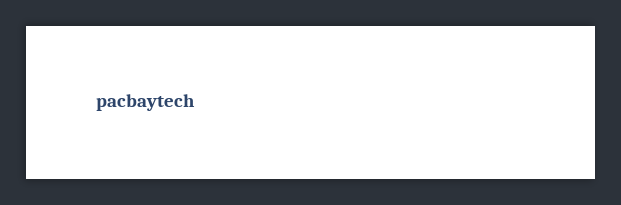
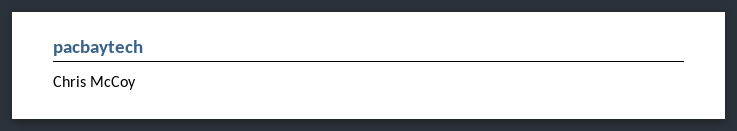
+ Chris McCoy

